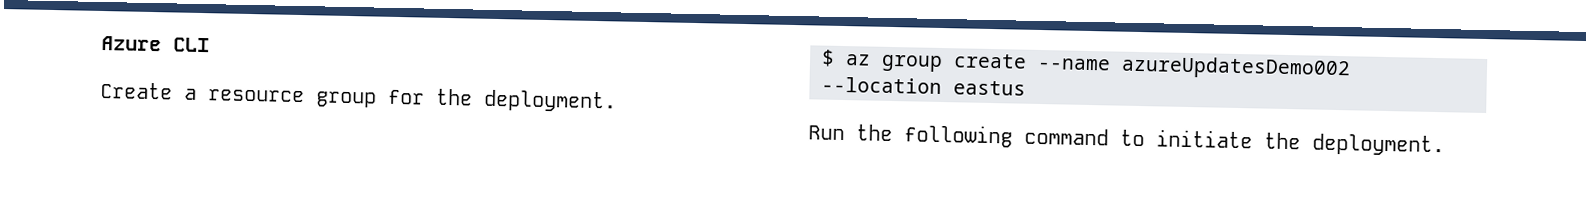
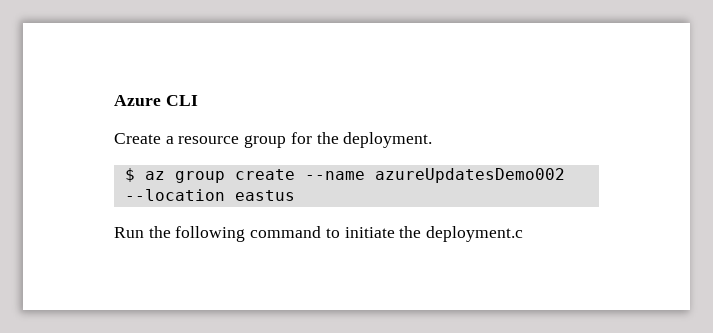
- Run the following command to initiate the deployment.
+ Run the following command to initiate the deployment.c

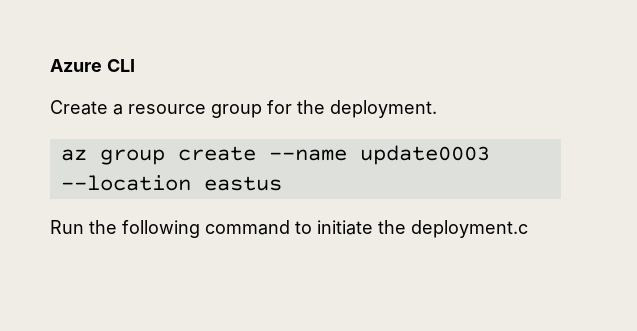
- $ az group create --name azureUpdatesDemo002 --location eastus
+ az group create --name update0003 --location eastus

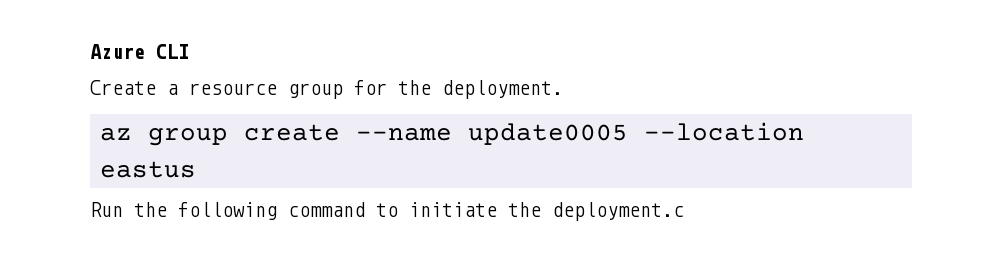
- az group create --name update0003 --location eastus
+ az group create --name update0005 --location eastus

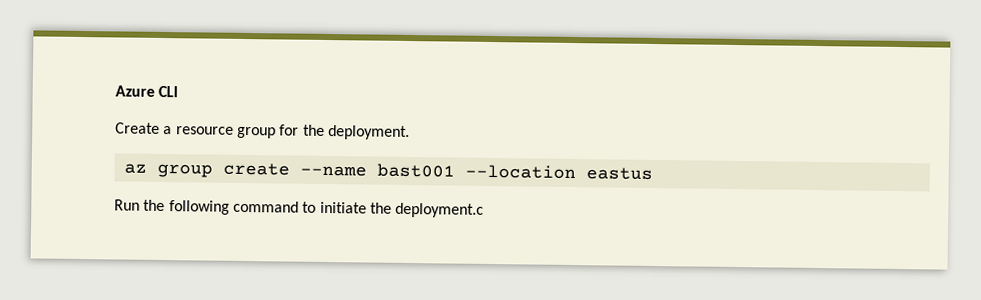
- az group create --name update0005 --location eastus
+ az group create --name bast001 --location eastus

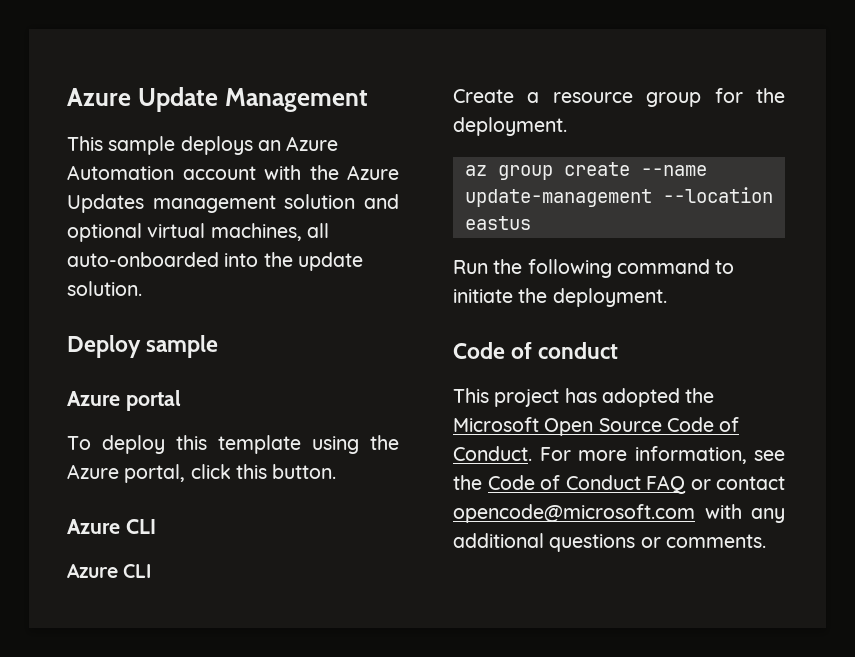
+ Azure Update Management
+ This sample deploys an Azure Automation account with the Azure Updates management solution and optional virtual machines, all auto-onboarded into the update solution.
+ Deploy sample
+ Azure portal
+ To deploy this template using the Azure portal, click this button.
+ Azure CLI
- az group create --name bast001 --location eastus
+ az group create --name update-management --location eastus
- Run the following command to initiate the deployment.c
+ Run the following command to initiate the deployment.
+ Code of conduct
+ This project has adopted the Microsoft Open Source Code of Conduct. For more information, see the Code of Conduct FAQ or contact opencode@microsoft.com with any additional questions or comments.

